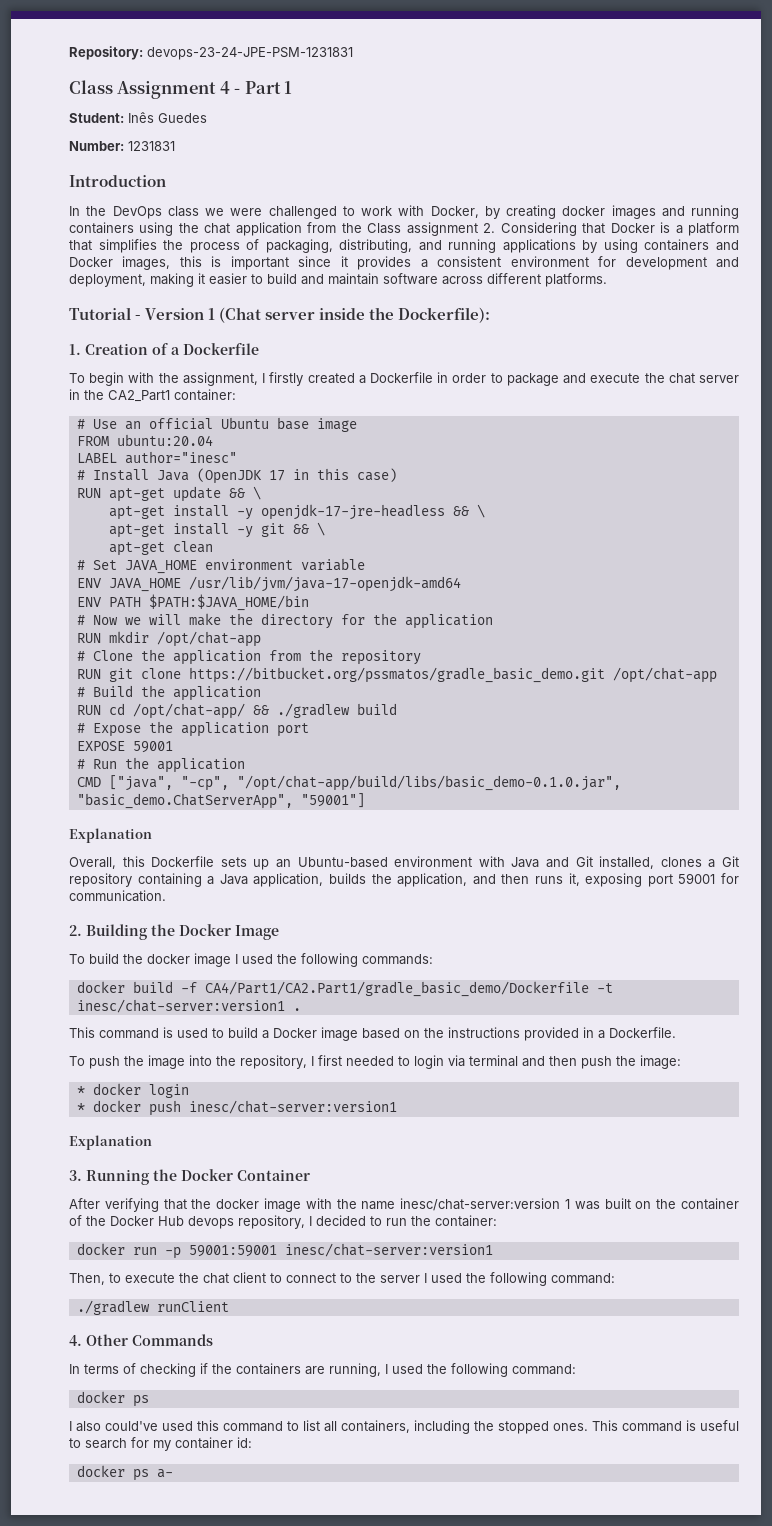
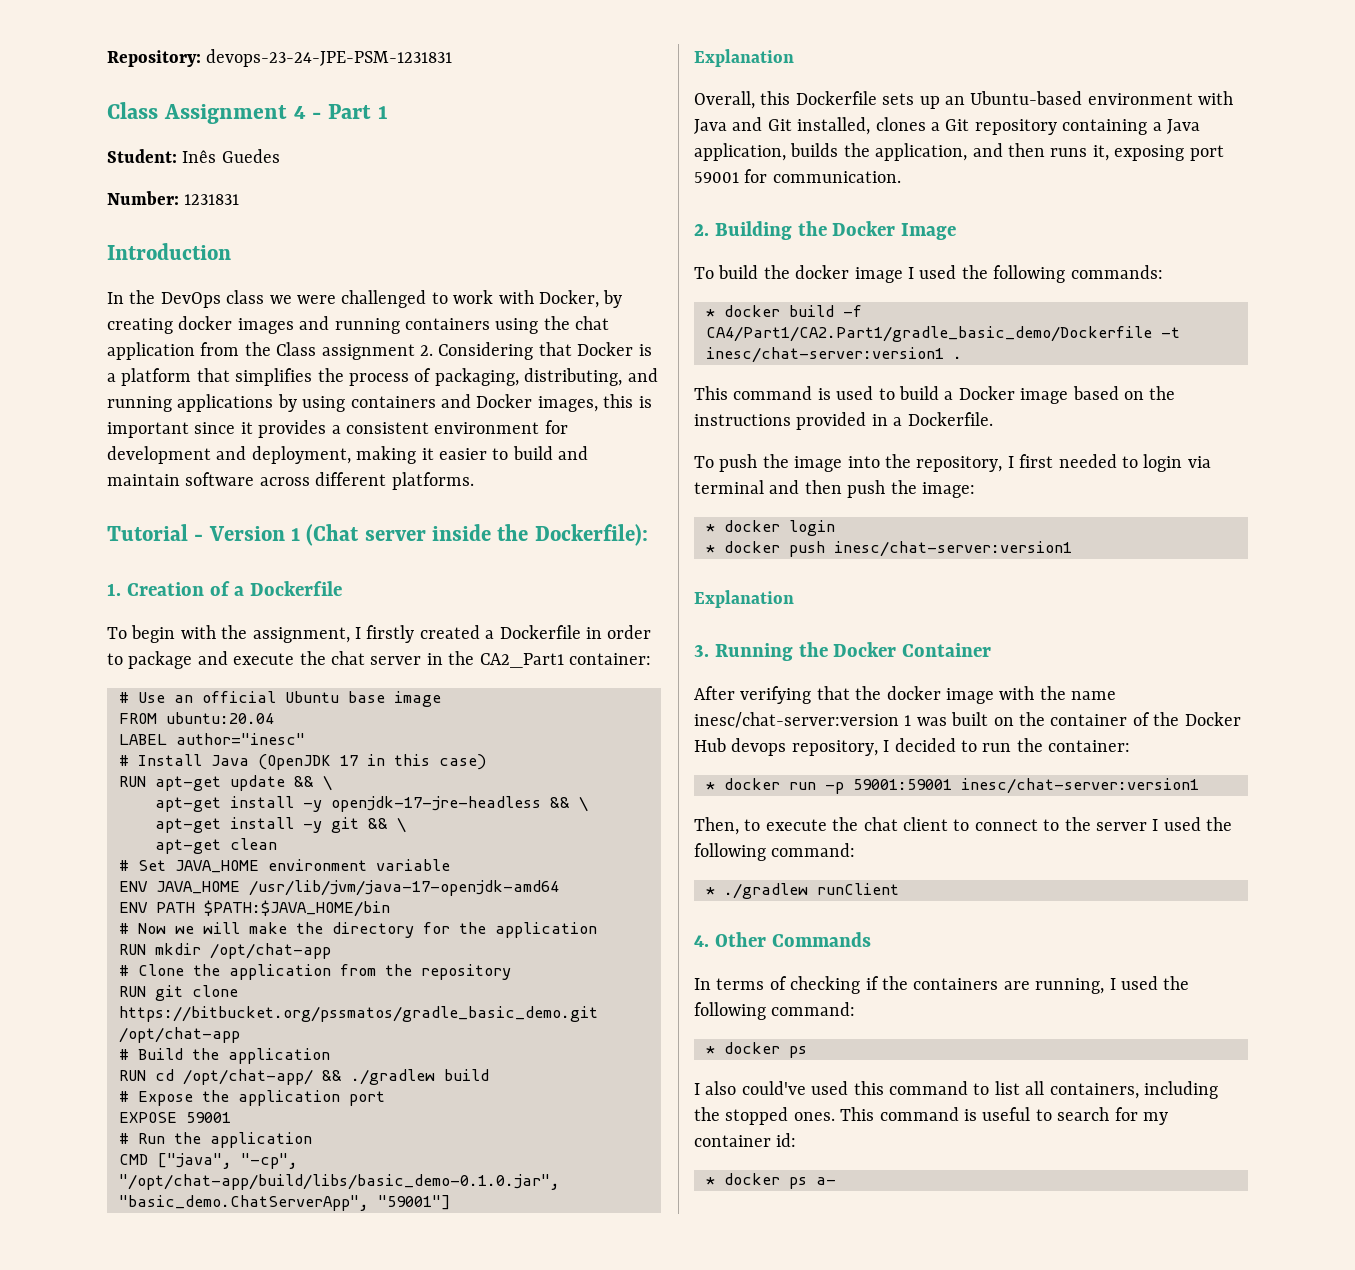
- docker build -f CA4/Part1/CA2.Part1/gradle_basic_demo/Dockerfile -t inesc/chat-server:version1 .
+ * docker build -f CA4/Part1/CA2.Part1/gradle_basic_demo/Dockerfile -t inesc/chat-server:version1 .
- docker run -p 59001:59001 inesc/chat-server:version1
+ * docker run -p 59001:59001 inesc/chat-server:version1
- ./gradlew runClient
+ * ./gradlew runClient
  In terms of checking if the containers are running, I used the following command:
- docker ps
+ * docker ps
- docker ps a-
+ * docker ps a-

